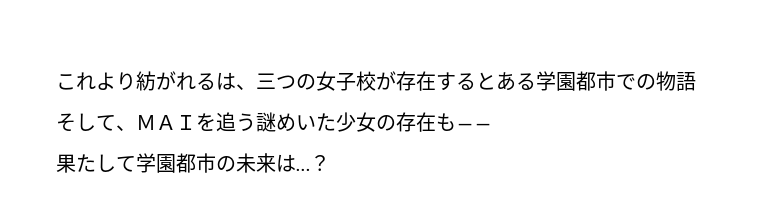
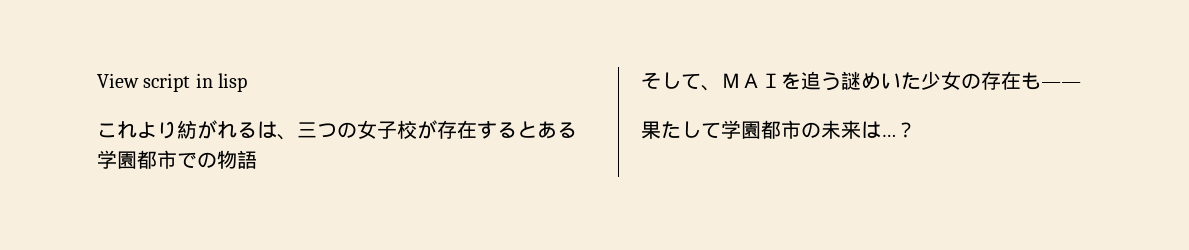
+ View script in lisp

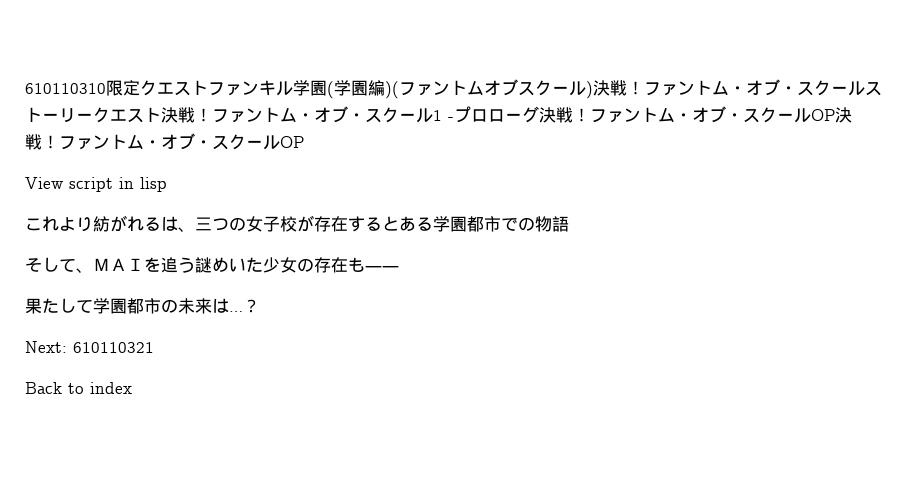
+ 610110310限定クエストファンキル学園(学園編)(ファントムオブスクール)決戦！ファントム・オブ・スクールストーリークエスト決戦！ファントム・オブ・スクール1 -プロローグ決戦！ファントム・オブ・スクールOP決戦！ファントム・オブ・スクールOP
+ Next: 610110321
+ Back to index

